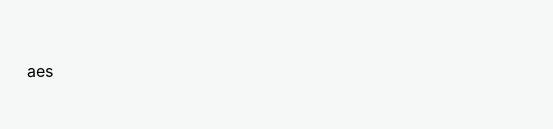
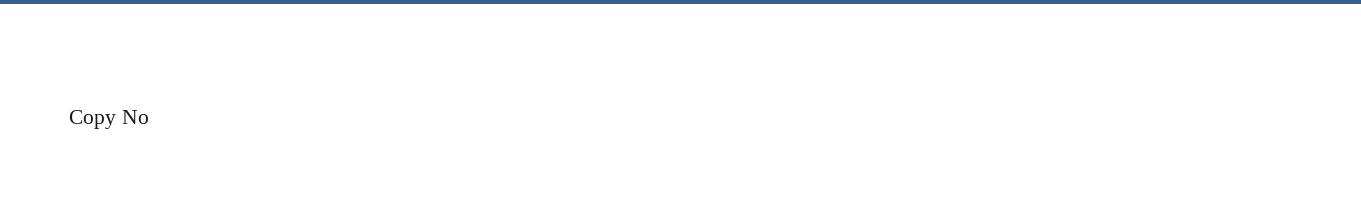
- aes
+ Copy No

